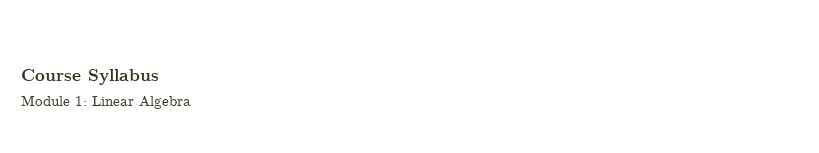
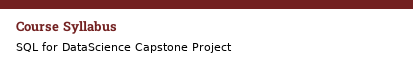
- Module 1: Linear Algebra
+ SQL for DataScience Capstone Project

